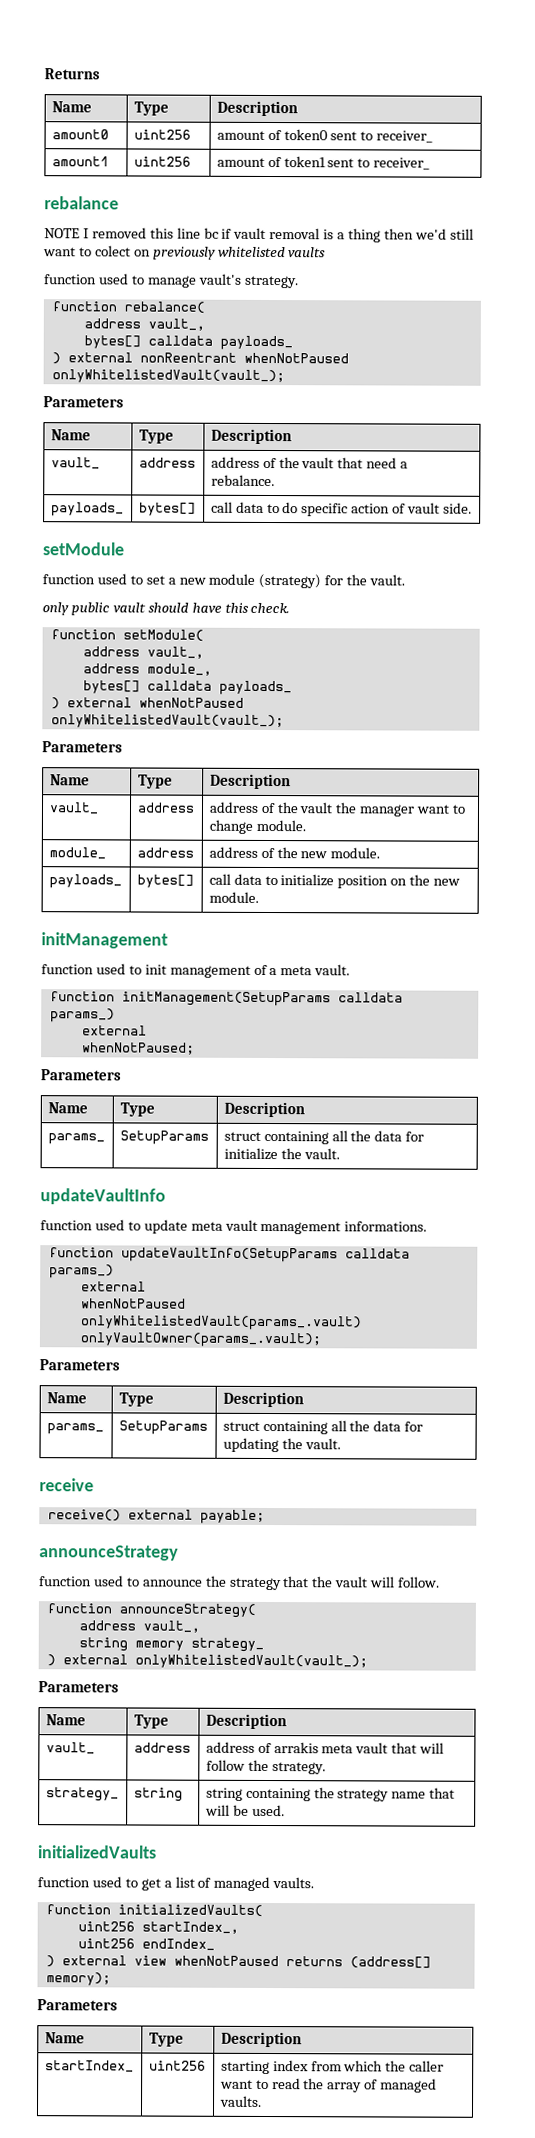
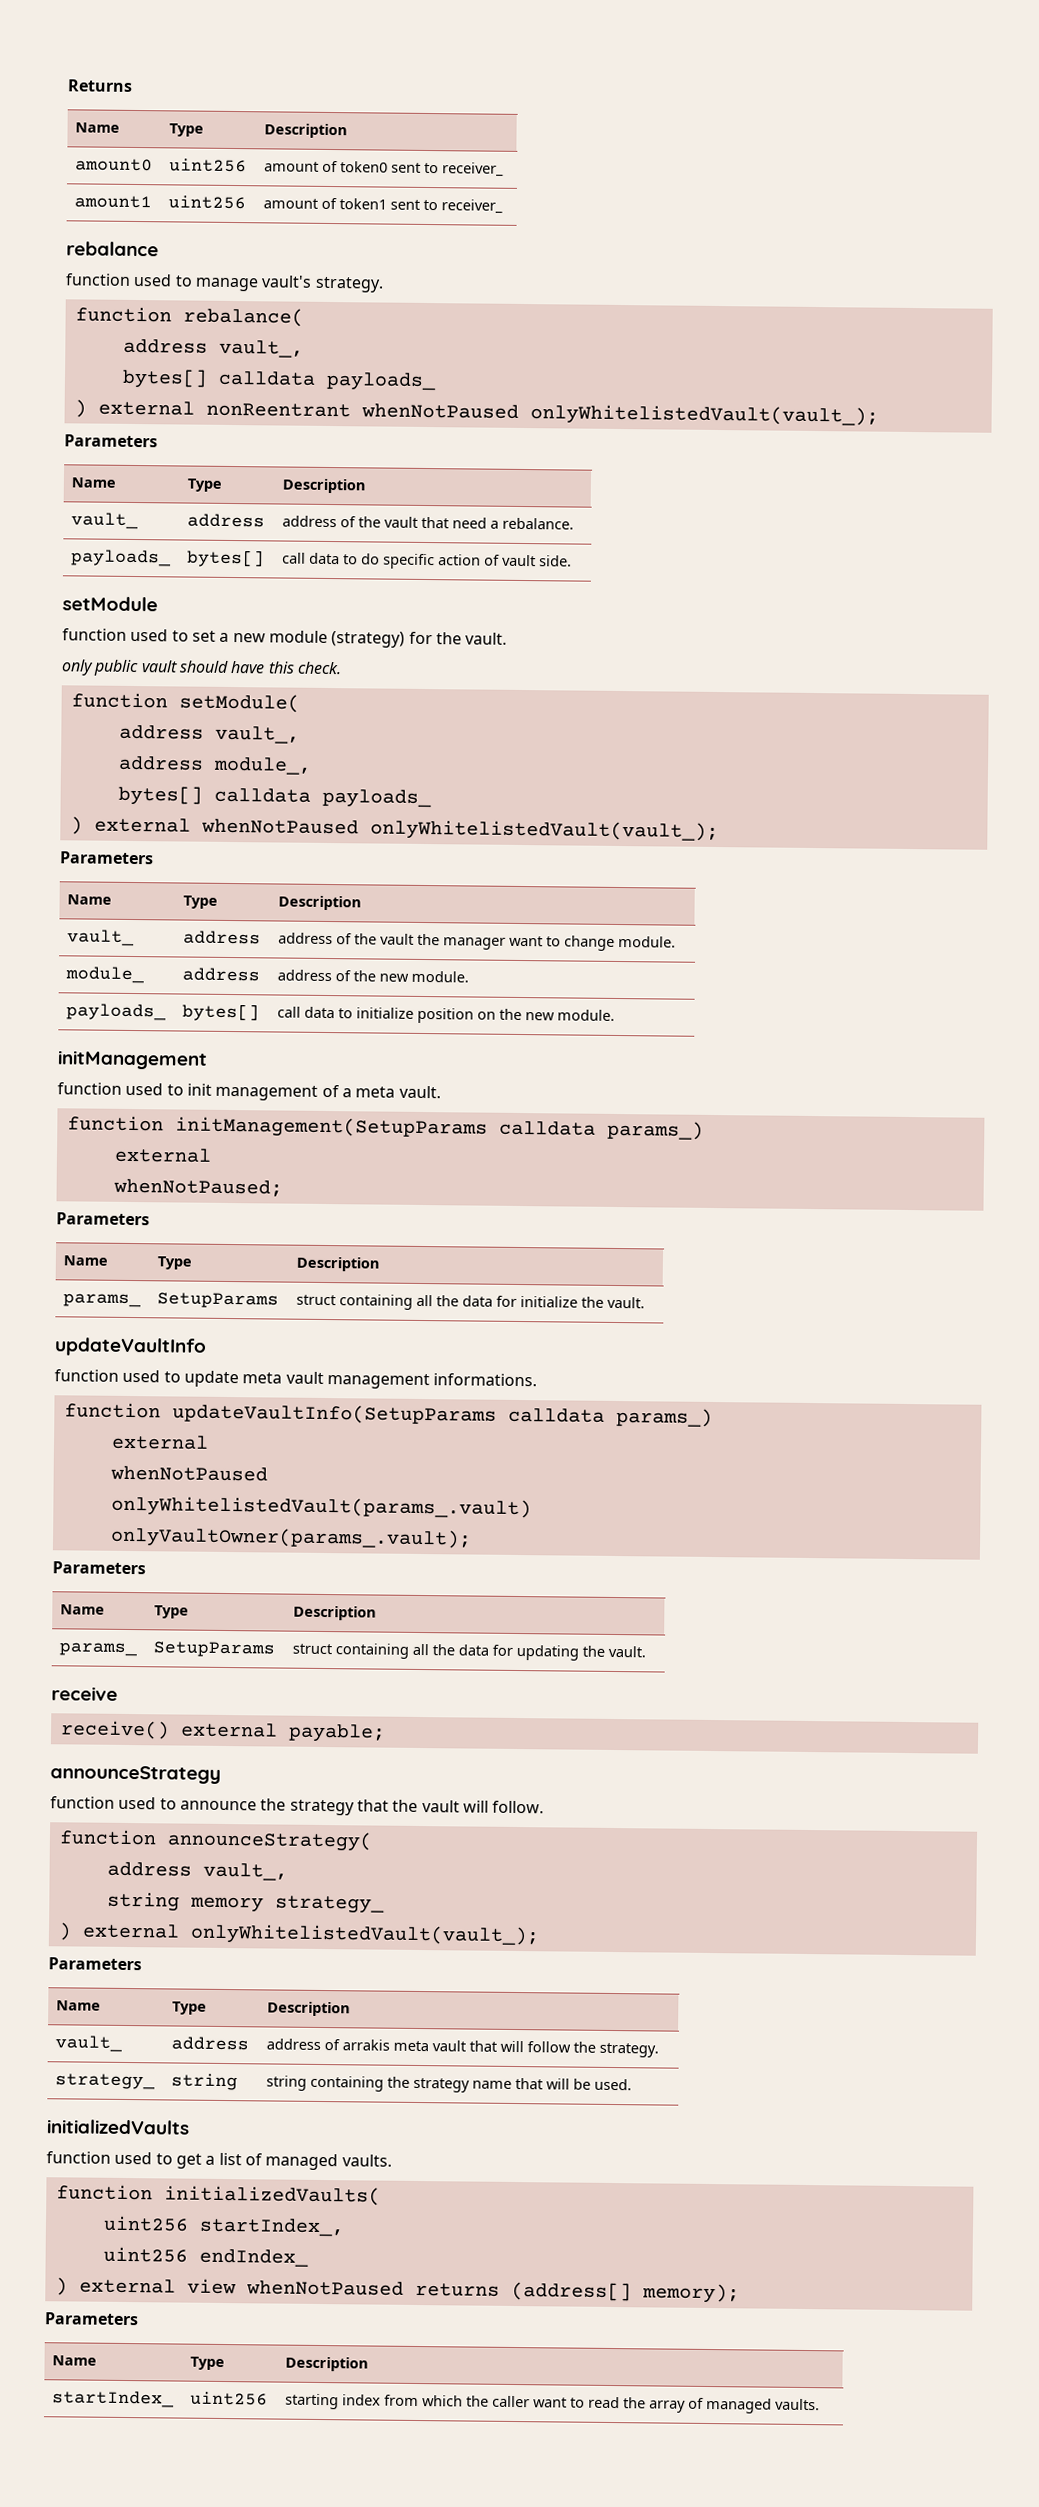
- NOTE I removed this line bc if vault removal is a thing then we'd still want to colect on previously whitelisted vaults

